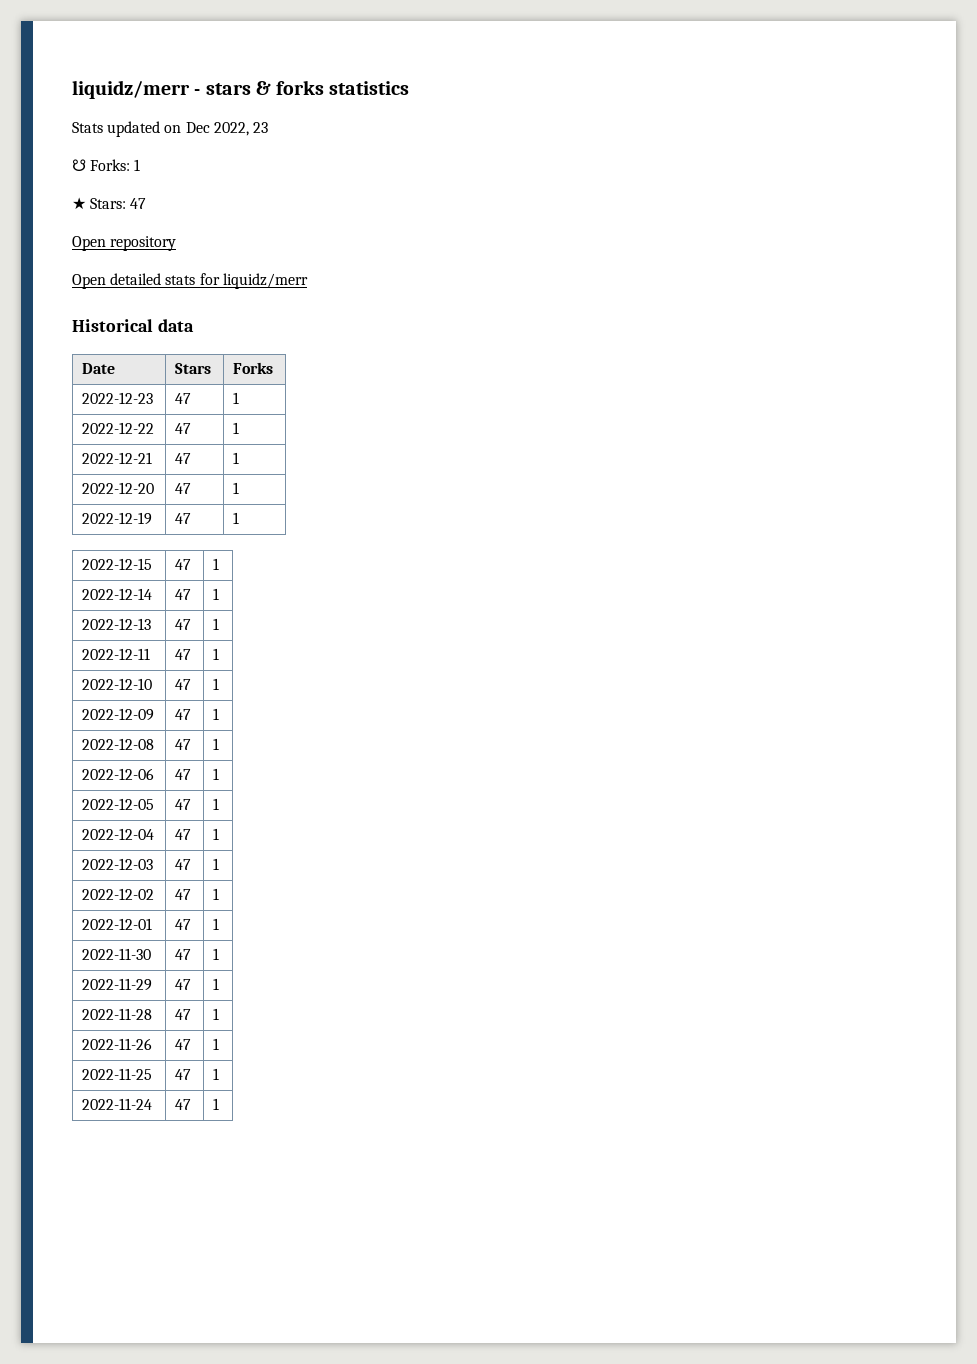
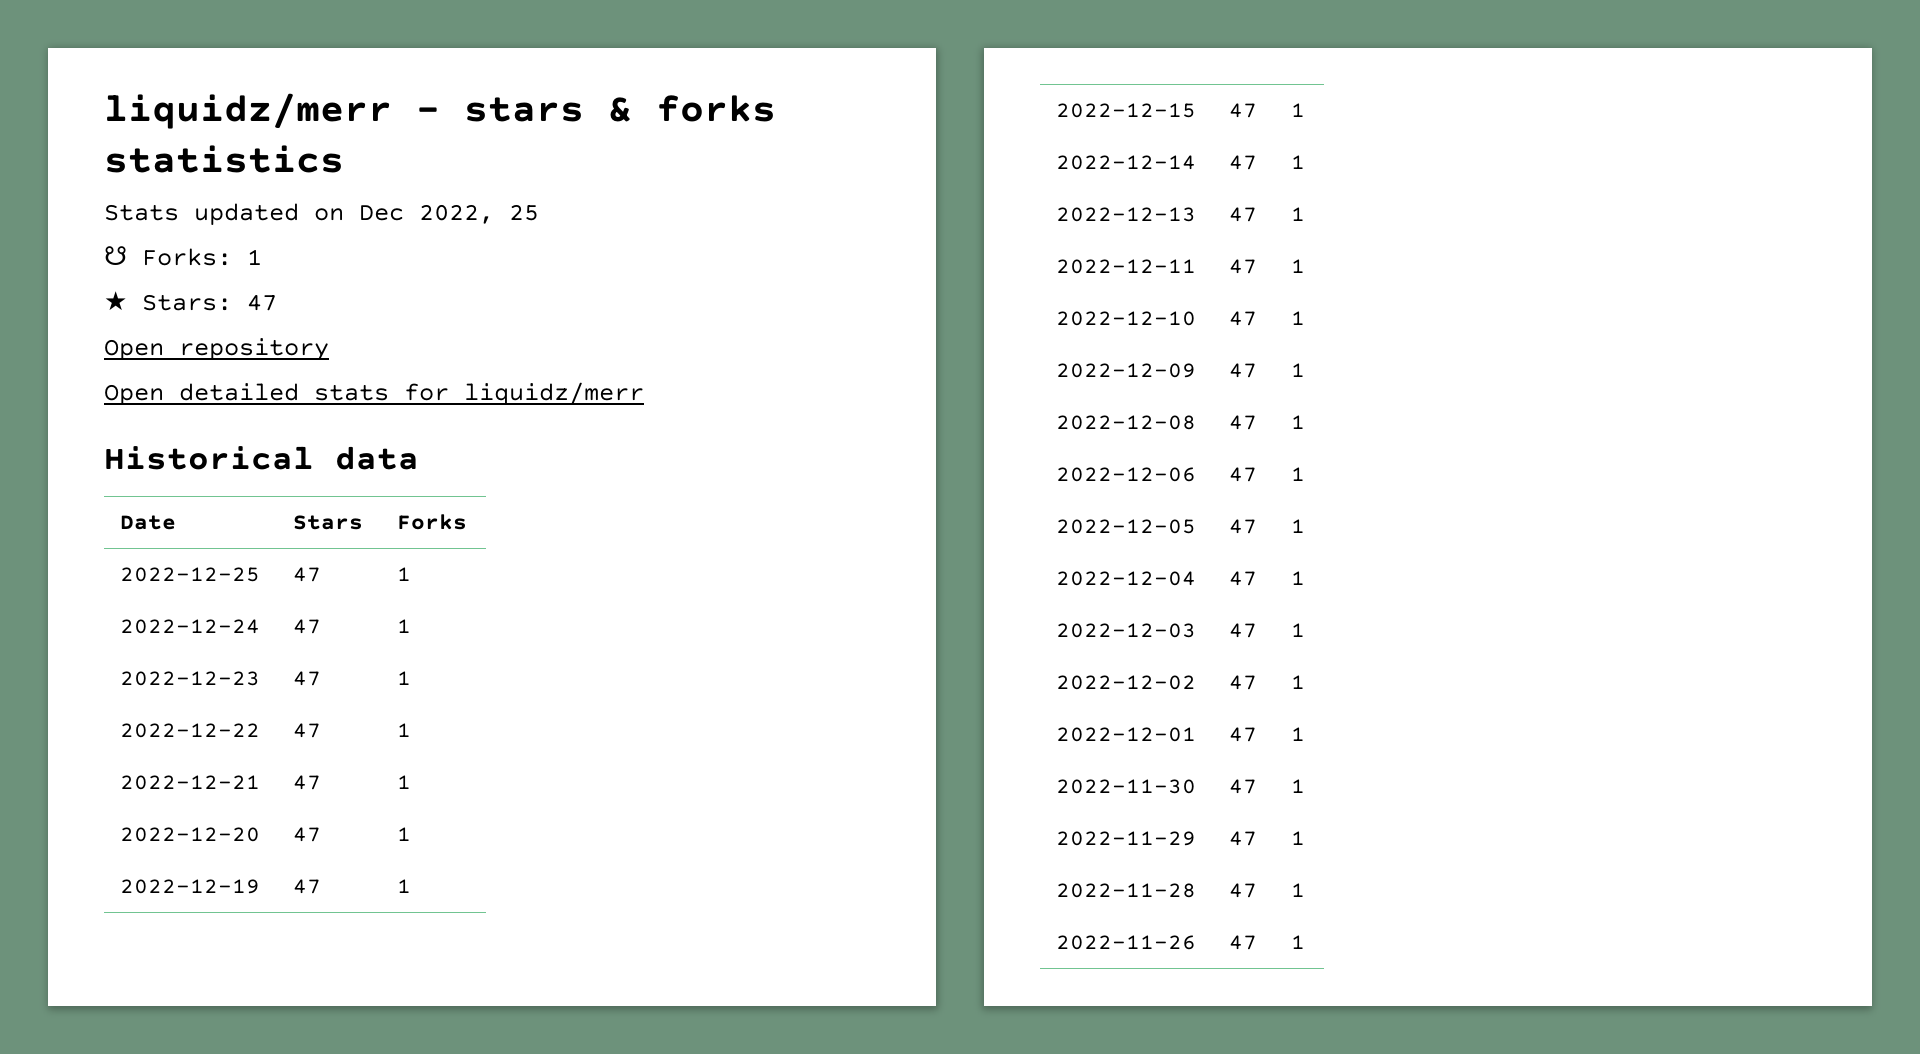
- Stats updated on Dec 2022, 23
+ Stats updated on Dec 2022, 25
+ 2022-12-25 | 47 | 1
+ 2022-12-24 | 47 | 1
- 2022-11-25 | 47 | 1
- 2022-11-24 | 47 | 1

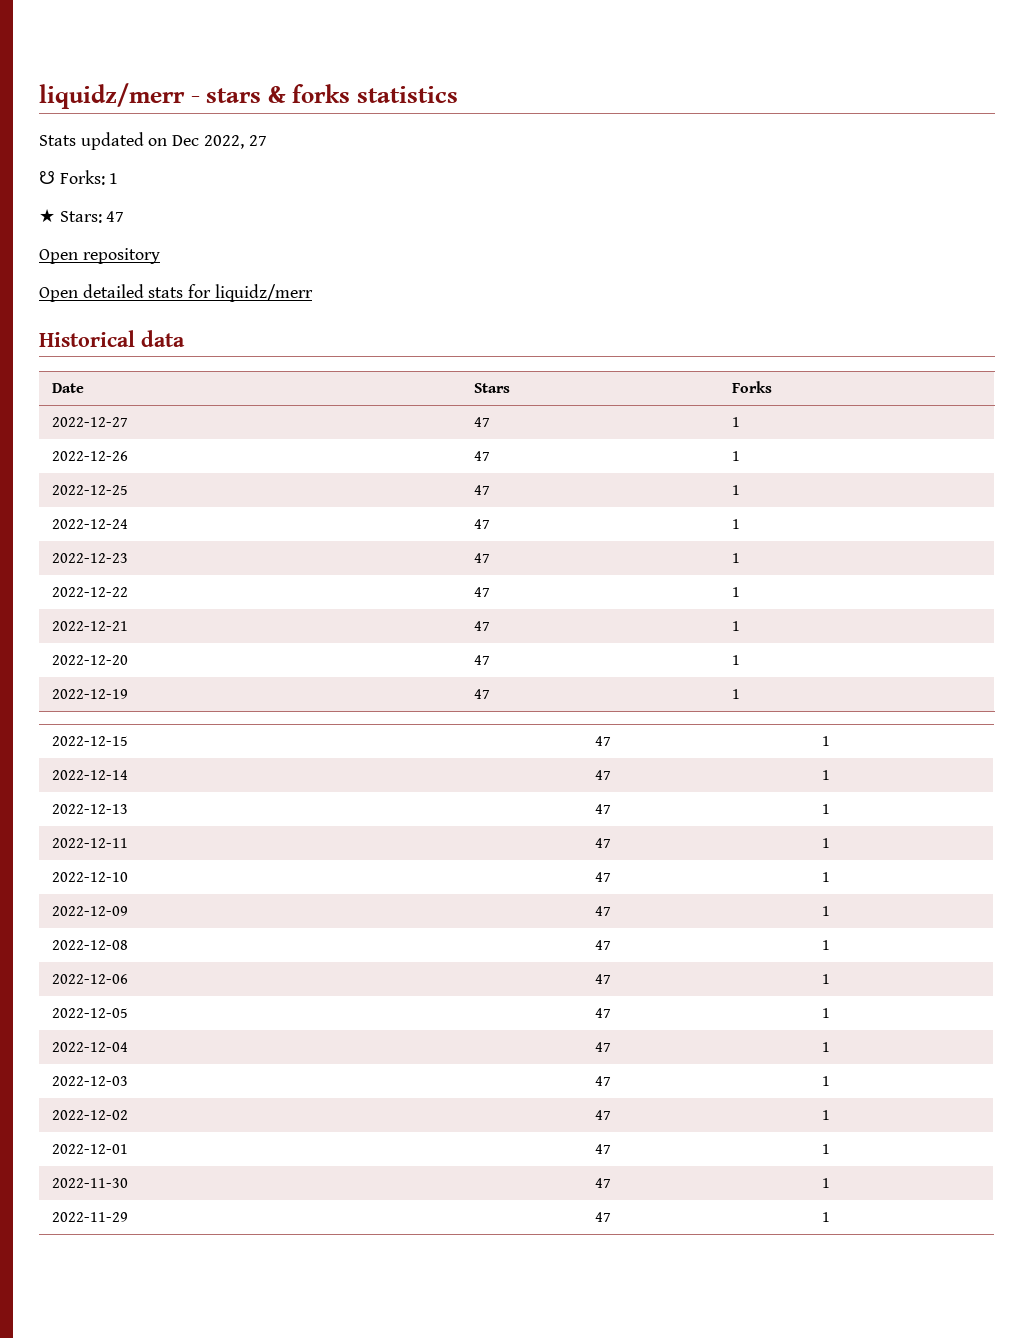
- Stats updated on Dec 2022, 25
+ Stats updated on Dec 2022, 27
+ 2022-12-27 | 47 | 1
+ 2022-12-26 | 47 | 1
- 2022-11-28 | 47 | 1
- 2022-11-26 | 47 | 1

